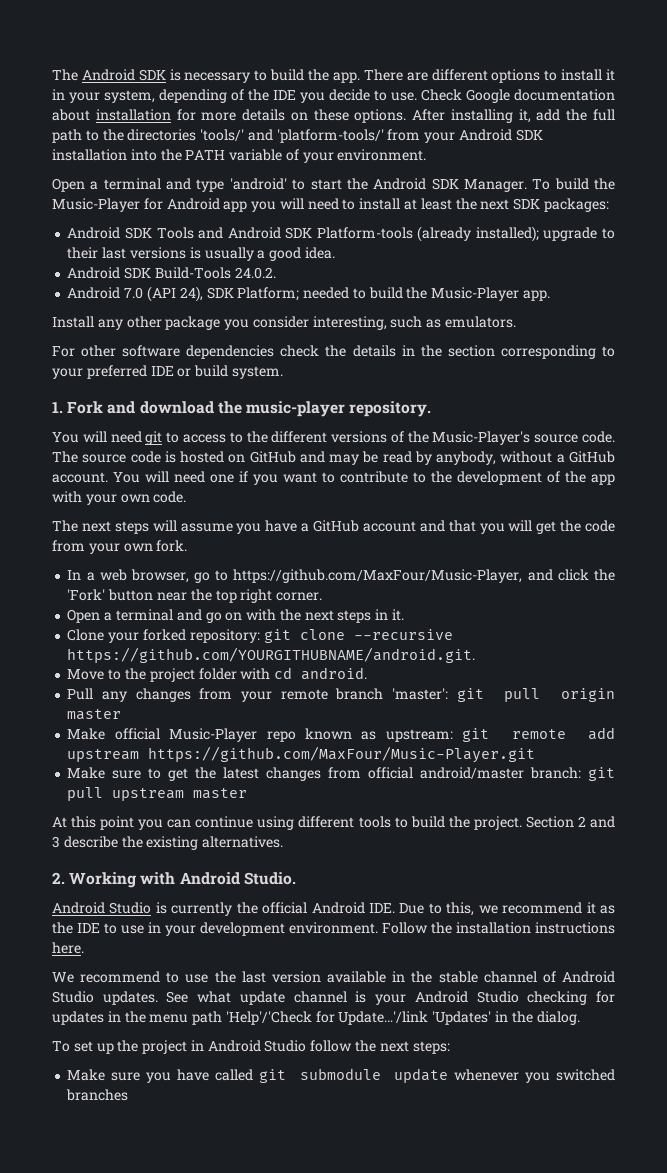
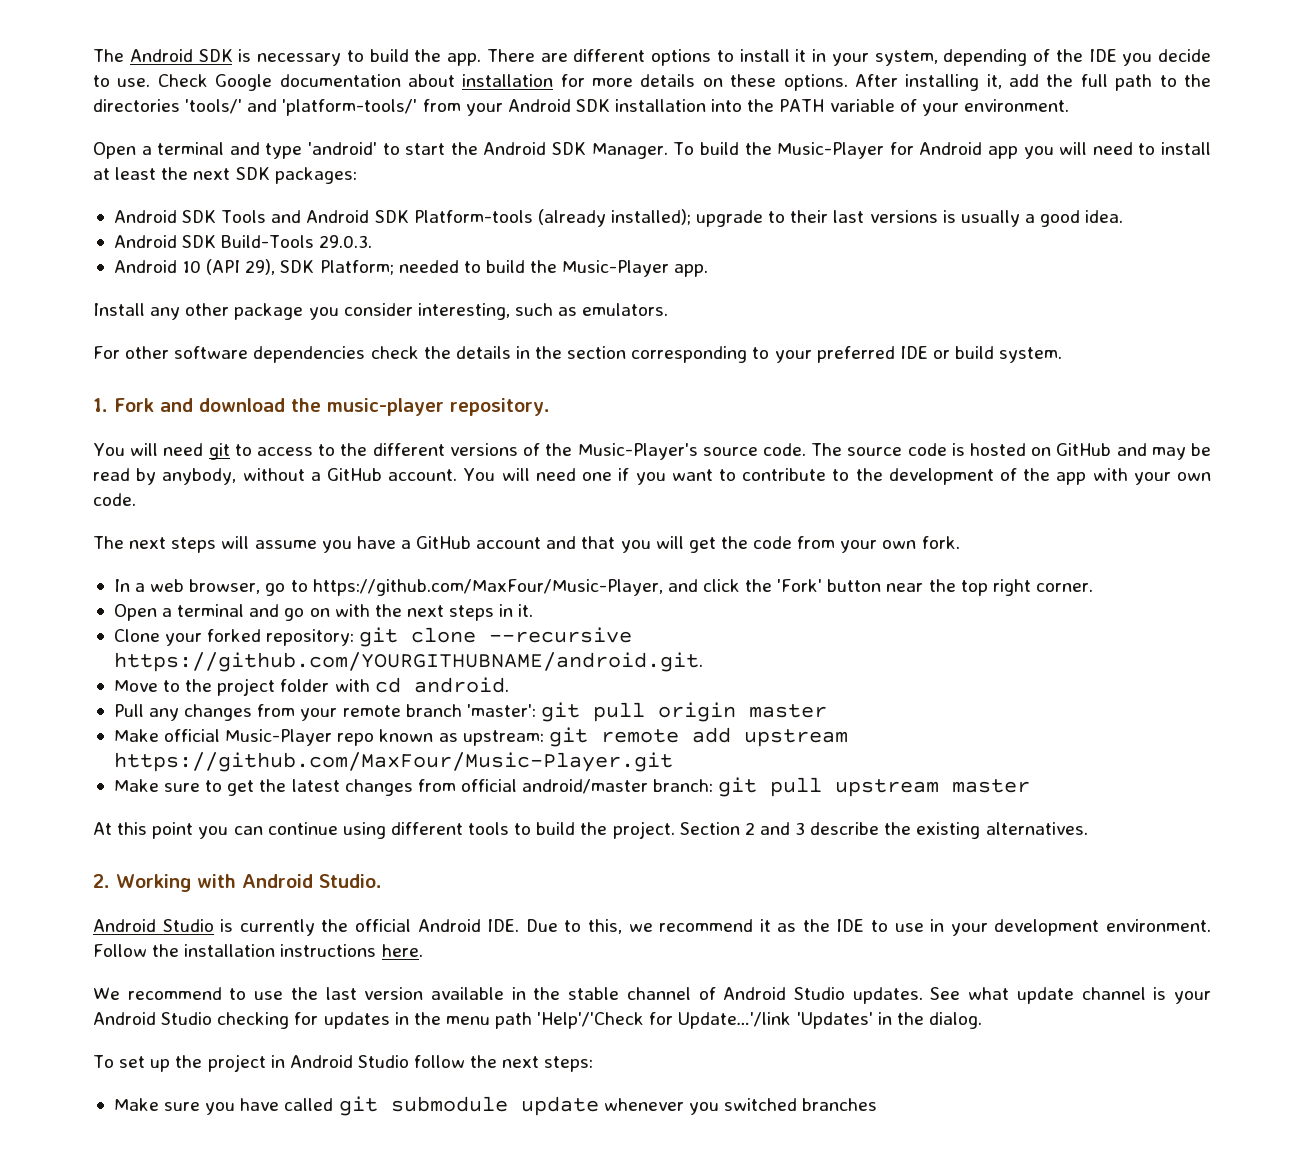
- Android SDK Build-Tools 24.0.2.
- Android 7.0 (API 24), SDK Platform; needed to build the Music-Player app.
+ Android SDK Build-Tools 29.0.3.
+ Android 10 (API 29), SDK Platform; needed to build the Music-Player app.

